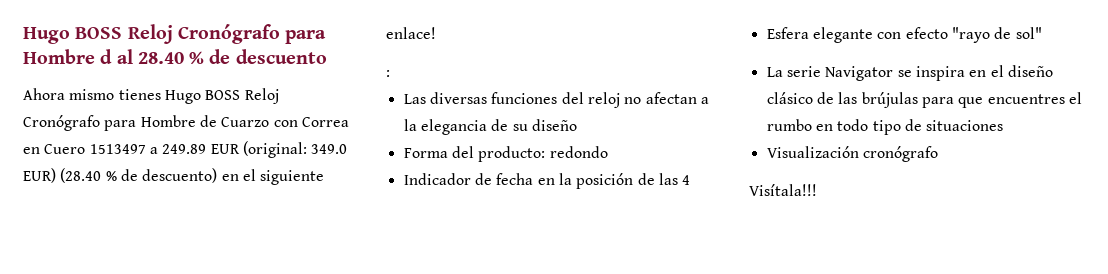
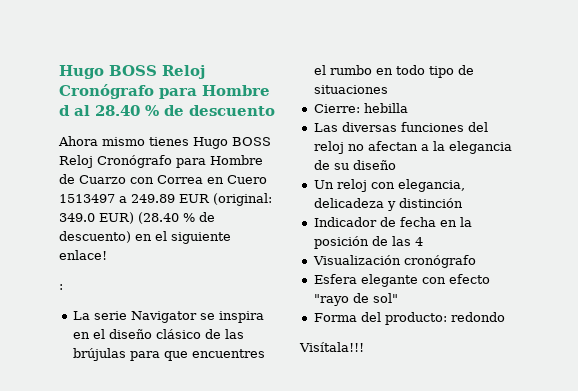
- Las diversas funciones del reloj no afectan a la elegancia de su diseño
- Forma del producto: redondo
- Indicador de fecha en la posición de las 4
- Esfera elegante con efecto "rayo de sol"
+ Cierre: hebilla
+ Las diversas funciones del reloj no afectan a la elegancia de su diseño
+ Un reloj con elegancia, delicadeza y distinción
+ Indicador de fecha en la posición de las 4
  Visualización cronógrafo
+ Esfera elegante con efecto "rayo de sol"
+ Forma del producto: redondo

